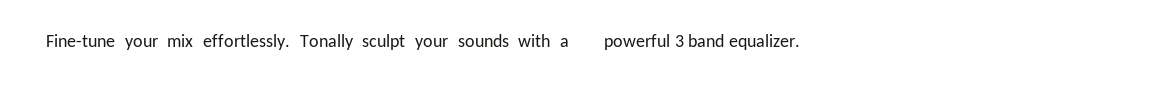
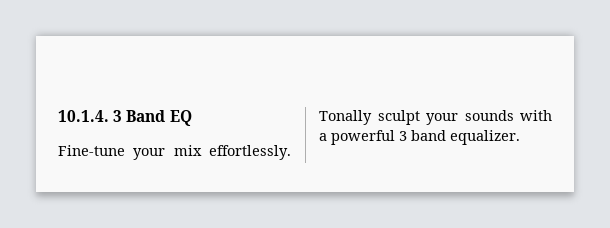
+ 10.1.4. 3 Band EQ

